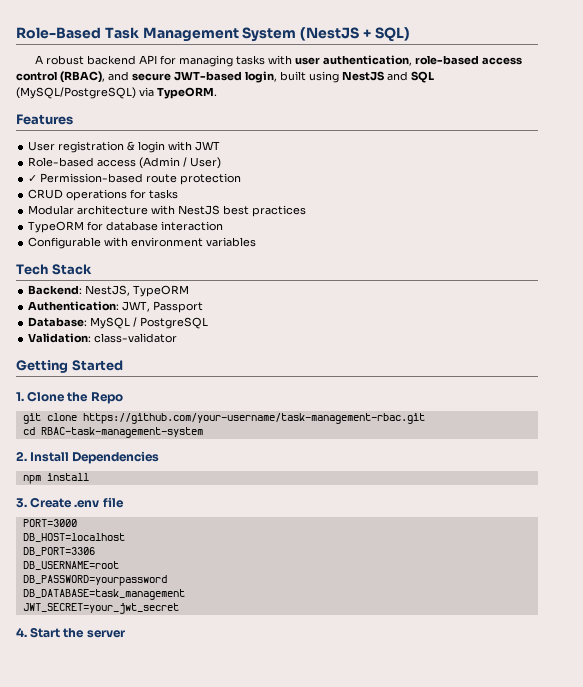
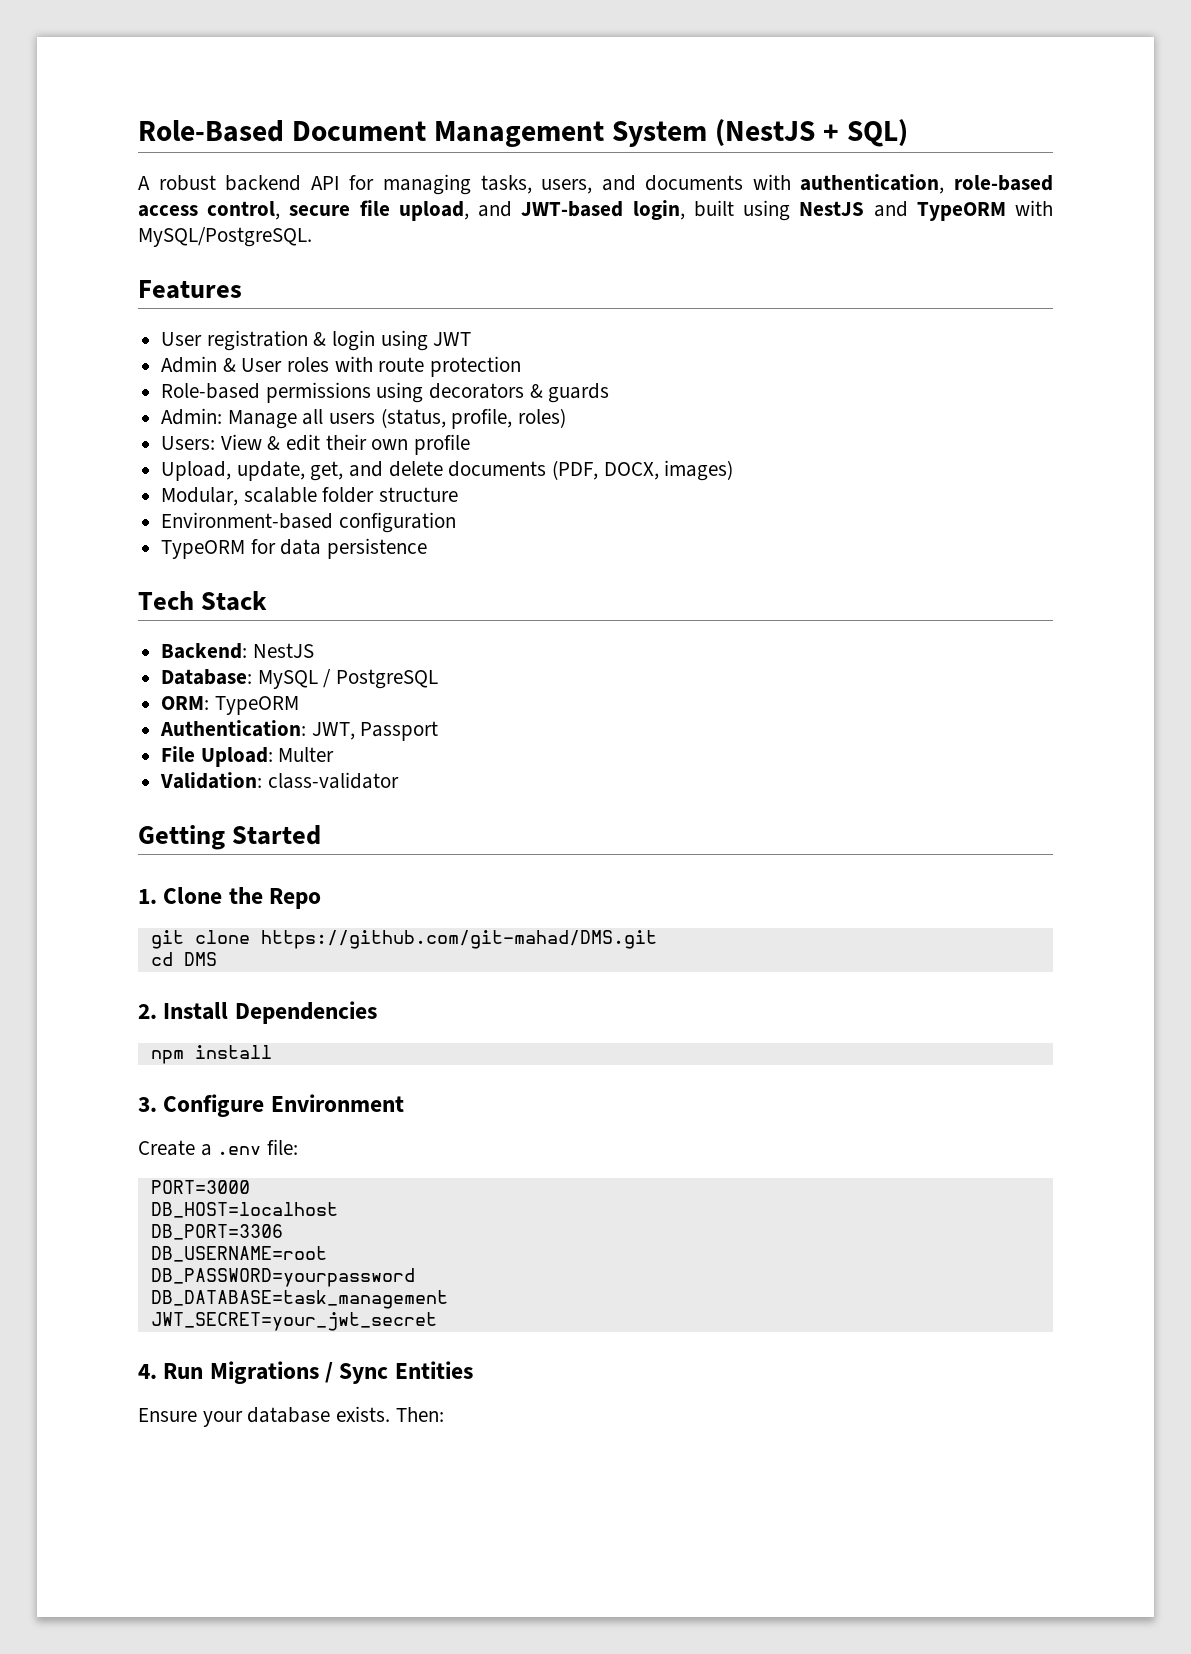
- Role-Based Task Management System (NestJS + SQL)
+ Role-Based Document Management System (NestJS + SQL)
- A robust backend API for managing tasks with user authentication, role-based access control (RBAC), and secure JWT-based login, built using NestJS and SQL (MySQL/PostgreSQL) via TypeORM.
+ A robust backend API for managing tasks, users, and documents with authentication, role-based access control, secure file upload, and JWT-based login, built using NestJS and TypeORM with MySQL/PostgreSQL.
- User registration & login with JWT
+ User registration & login using JWT
- Role-based access (Admin / User)
- ✓ Permission-based route protection
- CRUD operations for tasks
- Modular architecture with NestJS best practices
- TypeORM for database interaction
- Configurable with environment variables
+ Admin & User roles with route protection
+ Role-based permissions using decorators & guards
+ Admin: Manage all users (status, profile, roles)
+ Users: View & edit their own profile
+ Upload, update, get, and delete documents (PDF, DOCX, images)
+ Modular, scalable folder structure
+ Environment-based configuration
+ TypeORM for data persistence
  Tech Stack
- Backend: NestJS, TypeORM
+ Backend: NestJS
+ Database: MySQL / PostgreSQL
+ ORM: TypeORM
- Database: MySQL / PostgreSQL
+ File Upload: Multer
- git clone https://github.com/your-username/task-management-rbac.git
+ git clone https://github.com/git-mahad/DMS.git
- cd RBAC-task-management-system
+ cd DMS
- 3. Create .env file
+ 3. Configure Environment
+ Create a .env file:
- 4. Start the server
+ 4. Run Migrations / Sync Entities
+ Ensure your database exists. Then:

